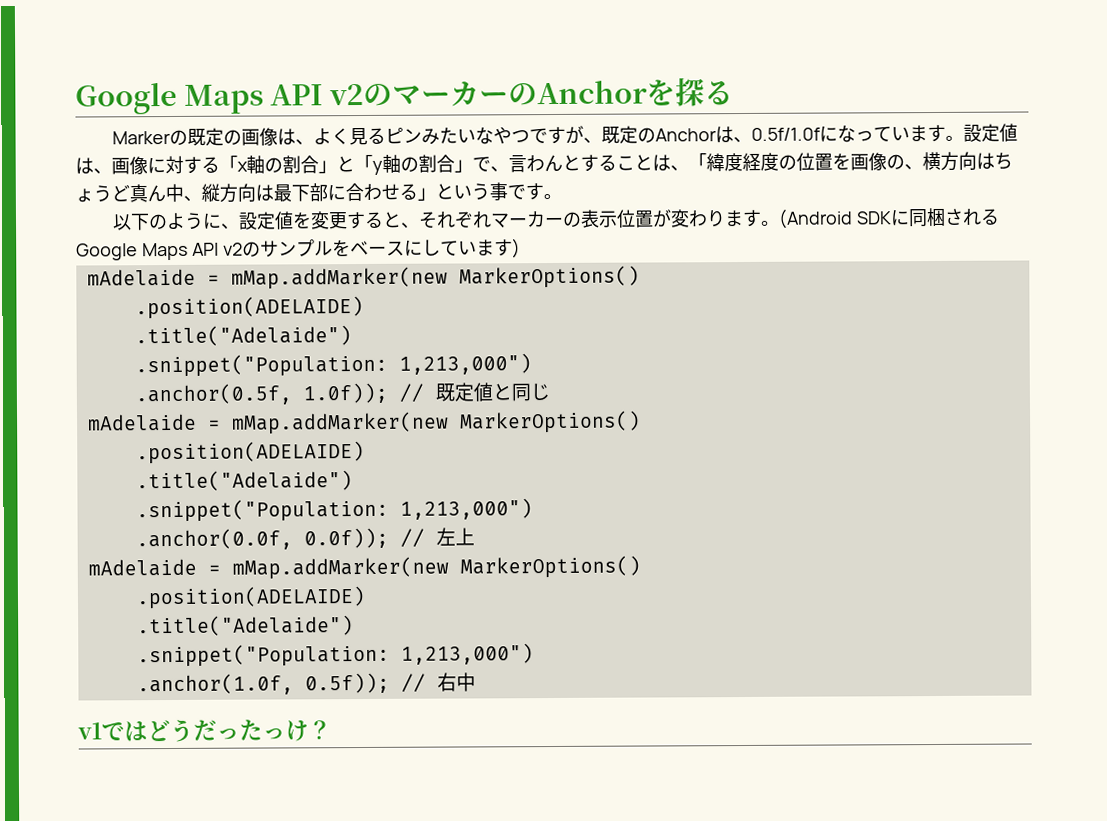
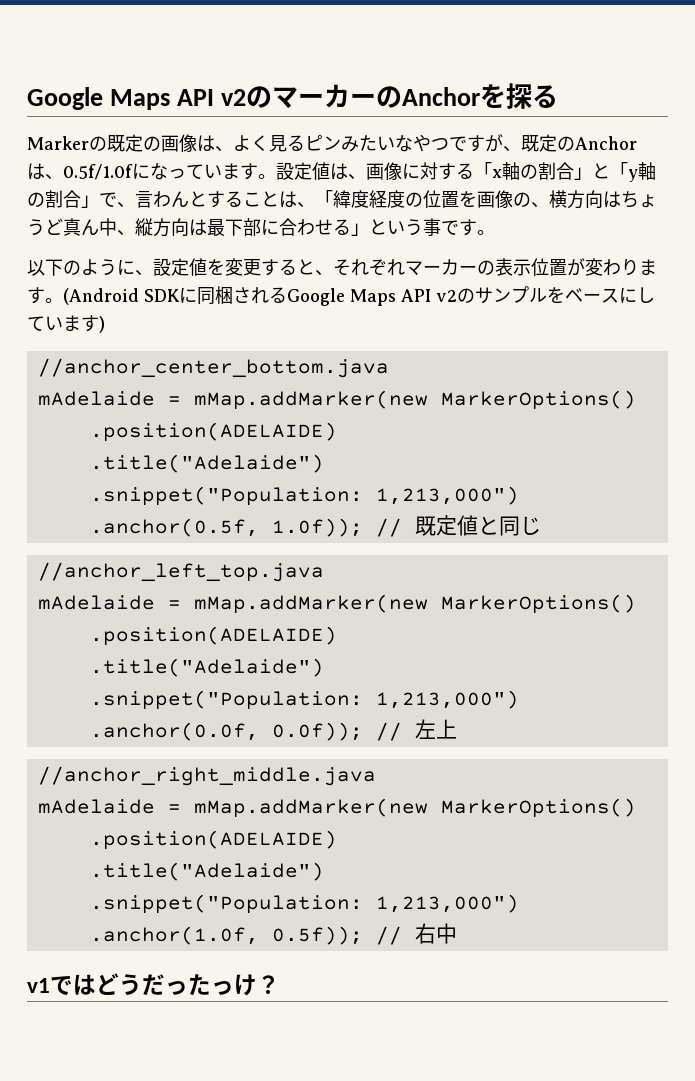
+ //anchor_center_bottom.java
+ //anchor_left_top.java
+ //anchor_right_middle.java

